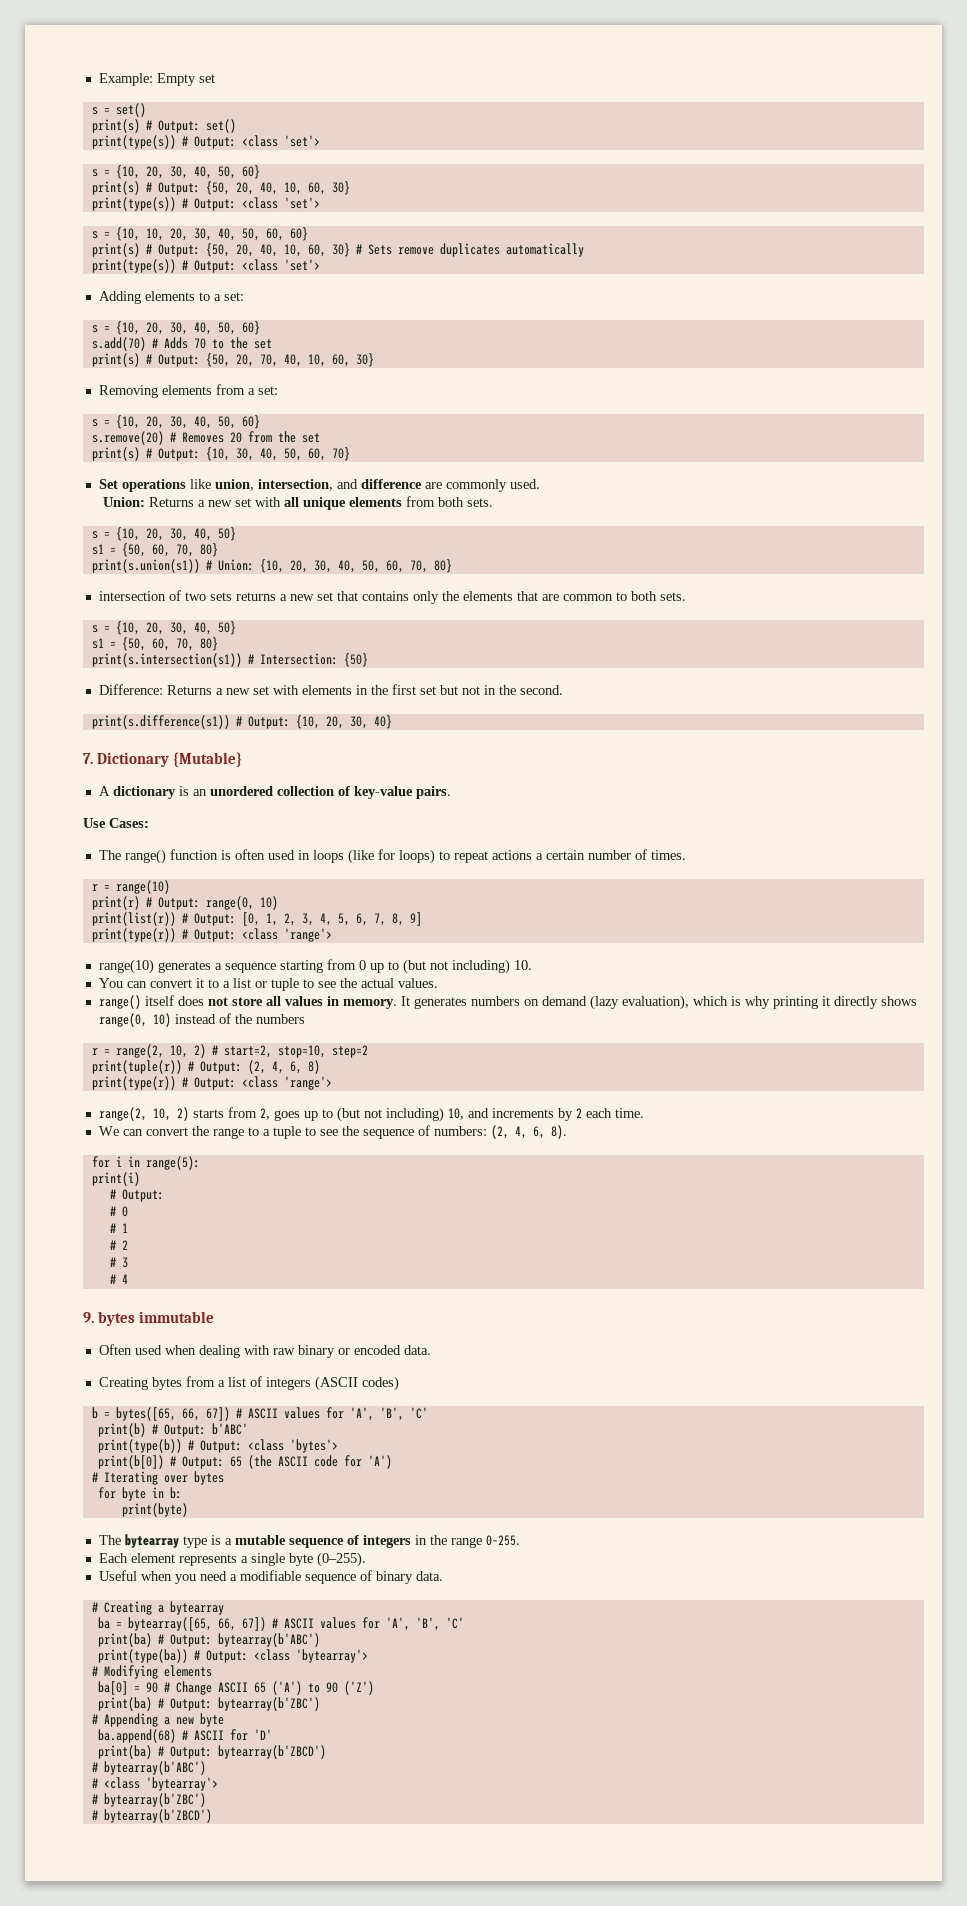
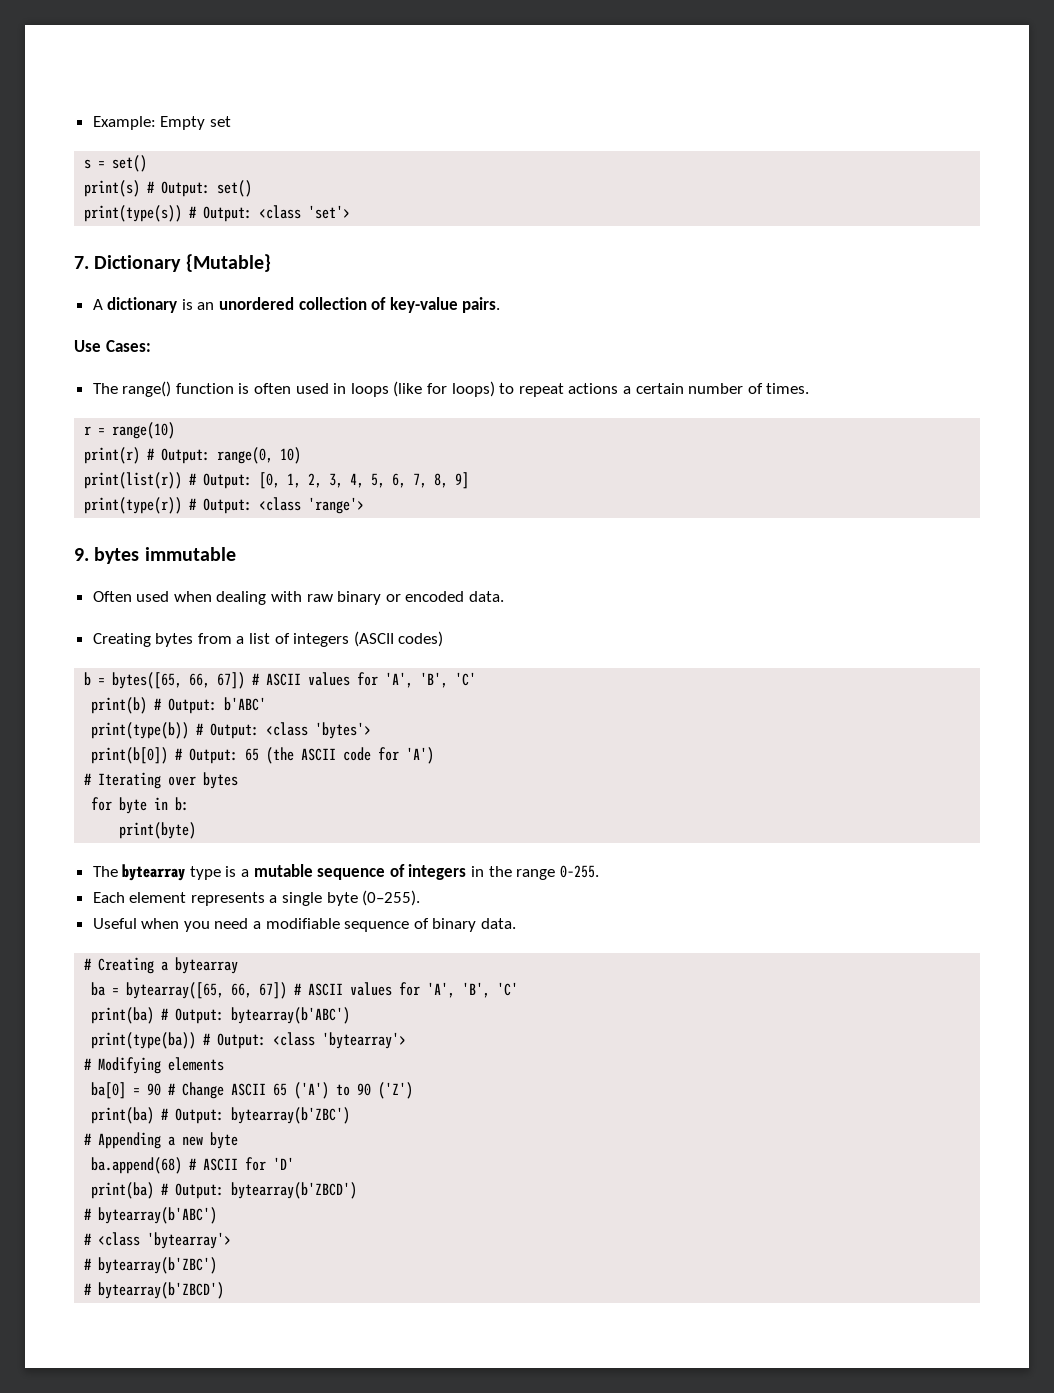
  print(s) # Output: set()
  print(type(s)) # Output: <class 'set'>
- s = {10, 20, 30, 40, 50, 60}
- print(s) # Output: {50, 20, 40, 10, 60, 30}
- print(type(s)) # Output: <class 'set'>
- s = {10, 10, 20, 30, 40, 50, 60, 60}
- print(s) # Output: {50, 20, 40, 10, 60, 30} # Sets remove duplicates automatically
- print(type(s)) # Output: <class 'set'>
- Adding elements to a set:
- s = {10, 20, 30, 40, 50, 60}
- s.add(70) # Adds 70 to the set
- print(s) # Output: {50, 20, 70, 40, 10, 60, 30}
- Removing elements from a set:
- s = {10, 20, 30, 40, 50, 60}
- s.remove(20) # Removes 20 from the set
- print(s) # Output: {10, 30, 40, 50, 60, 70}
- Set operations like union, intersection, and difference are commonly used.
- Union: Returns a new set with all unique elements from both sets.
- s = {10, 20, 30, 40, 50}
- s1 = {50, 60, 70, 80}
- print(s.union(s1)) # Union: {10, 20, 30, 40, 50, 60, 70, 80}
- intersection of two sets returns a new set that contains only the elements that are common to both sets.
- s = {10, 20, 30, 40, 50}
- s1 = {50, 60, 70, 80}
- print(s.intersection(s1)) # Intersection: {50}
- Difference: Returns a new set with elements in the first set but not in the second.
- print(s.difference(s1)) # Output: {10, 20, 30, 40}
- range(10) generates a sequence starting from 0 up to (but not including) 10.
- You can convert it to a list or tuple to see the actual values.
- range() itself does not store all values in memory. It generates numbers on demand (lazy evaluation), which is why printing it directly shows range(0, 10) instead of the numbers
- r = range(2, 10, 2) # start=2, stop=10, step=2
- print(tuple(r)) # Output: (2, 4, 6, 8)
- print(type(r)) # Output: <class 'range'>
- range(2, 10, 2) starts from 2, goes up to (but not including) 10, and increments by 2 each time.
- We can convert the range to a tuple to see the sequence of numbers: (2, 4, 6, 8).
- for i in range(5):
- print(i)
- # Output:
- # 0
- # 1
- # 2
- # 3
- # 4

